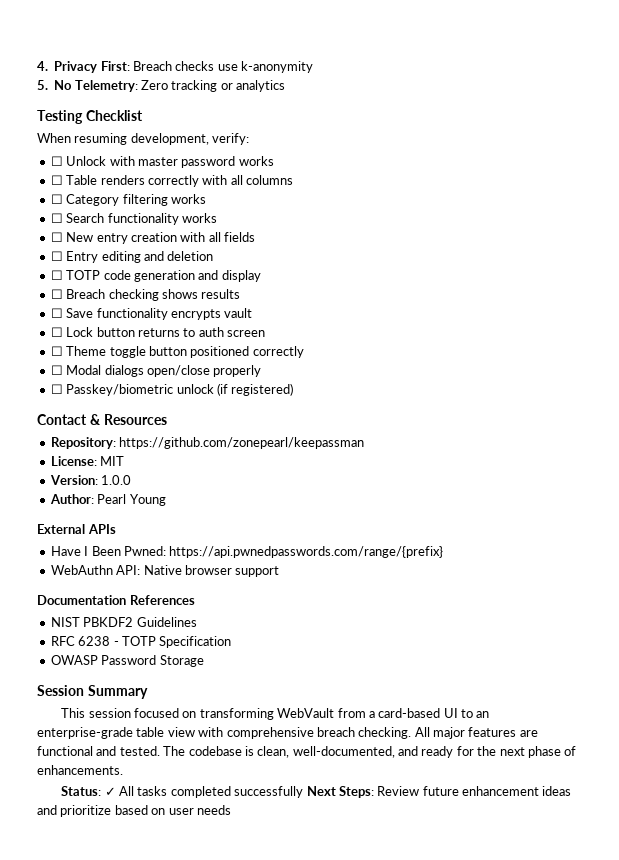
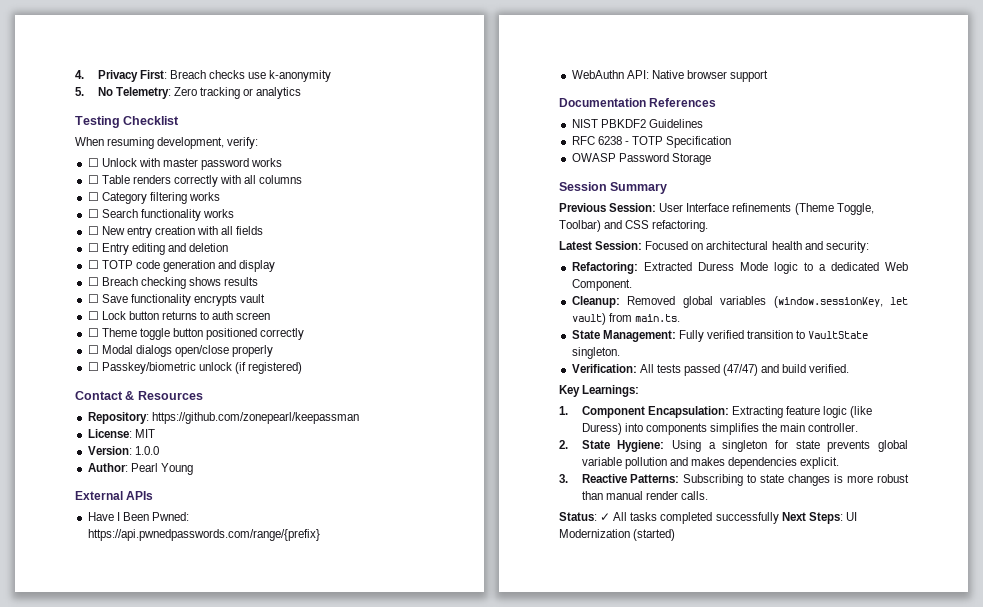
- This session focused on transforming WebVault from a card-based UI to an enterprise-grade table view with comprehensive breach checking. All major features are functional and tested. The codebase is clean, well-documented, and ready for the next phase of enhancements.
+ Previous Session: User Interface refinements (Theme Toggle, Toolbar) and CSS refactoring.
+ Latest Session: Focused on architectural health and security:
+ Refactoring: Extracted Duress Mode logic to a dedicated Web Component.
+ Cleanup: Removed global variables (window.sessionKey, let vault) from main.ts.
+ State Management: Fully verified transition to VaultState singleton.
+ Verification: All tests passed (47/47) and build verified.
+ Key Learnings:
+ 1. Component Encapsulation: Extracting feature logic (like Duress) into components simplifies the main controller.
+ 2. State Hygiene: Using a singleton for state prevents global variable pollution and makes dependencies explicit.
+ 3. Reactive Patterns: Subscribing to state changes is more robust than manual render calls.
- Status: ✓ All tasks completed successfully Next Steps: Review future enhancement ideas and prioritize based on user needs
+ Status: ✓ All tasks completed successfully Next Steps: UI Modernization (started)

